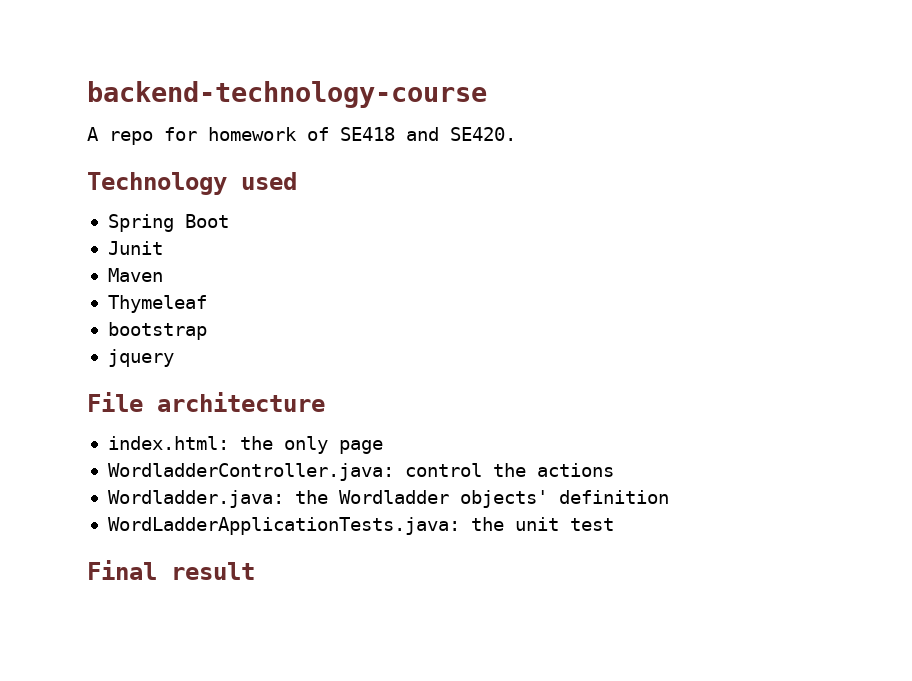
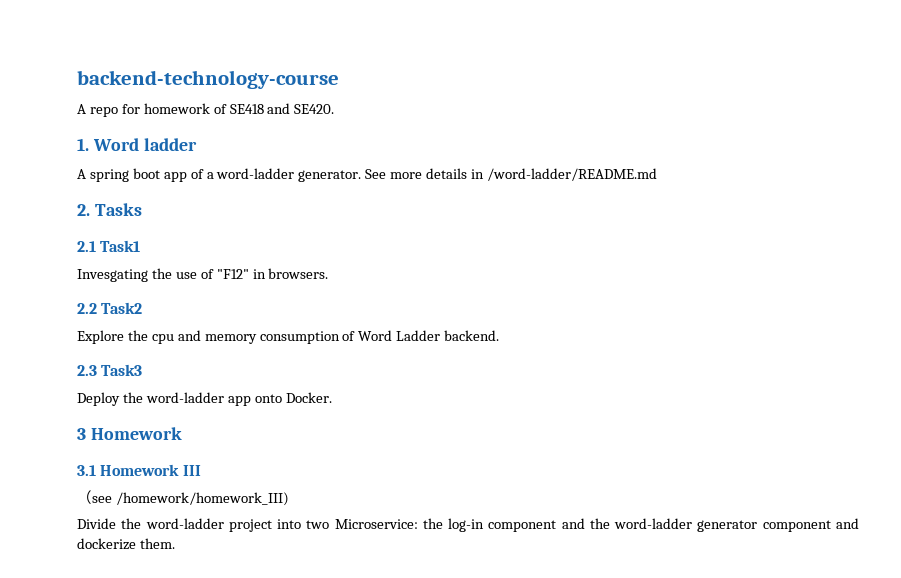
- Technology used
- Spring Boot
- Junit
- Maven
- Thymeleaf
- bootstrap
- jquery
- File architecture
- index.html: the only page
- WordladderController.java: control the actions
- Wordladder.java: the Wordladder objects' definition
- WordLadderApplicationTests.java: the unit test
- Final result
+ 1. Word ladder
+ A spring boot app of a word-ladder generator. See more details in /word-ladder/README.md
+ 2. Tasks
+ 2.1 Task1
+ Invesgating the use of "F12" in browsers.
+ 2.2 Task2
+ Explore the cpu and memory consumption of Word Ladder backend.
+ 2.3 Task3
+ Deploy the word-ladder app onto Docker.
+ 3 Homework
+ 3.1 Homework III
+ （see /homework/homework_III)
+ Divide the word-ladder project into two Microservice: the log-in component and the word-ladder generator component and dockerize them.

